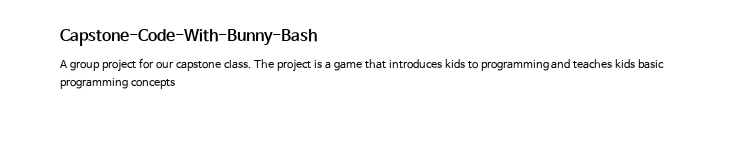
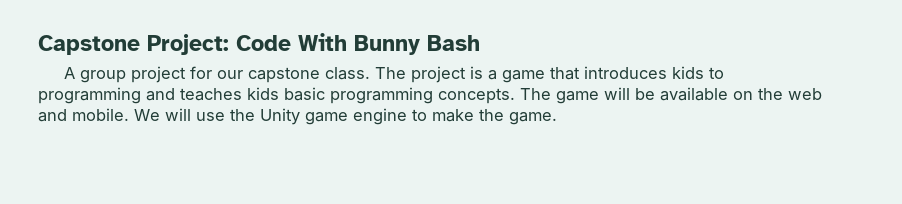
- Capstone-Code-With-Bunny-Bash
+ Capstone Project: Code With Bunny Bash
- The project is a game that introduces kids to programming and teaches kids basic programming concepts
+ The project is a game that introduces kids to programming and teaches kids basic programming concepts. The game will be available on the web and mobile. We will use the Unity game engine to make the game.

